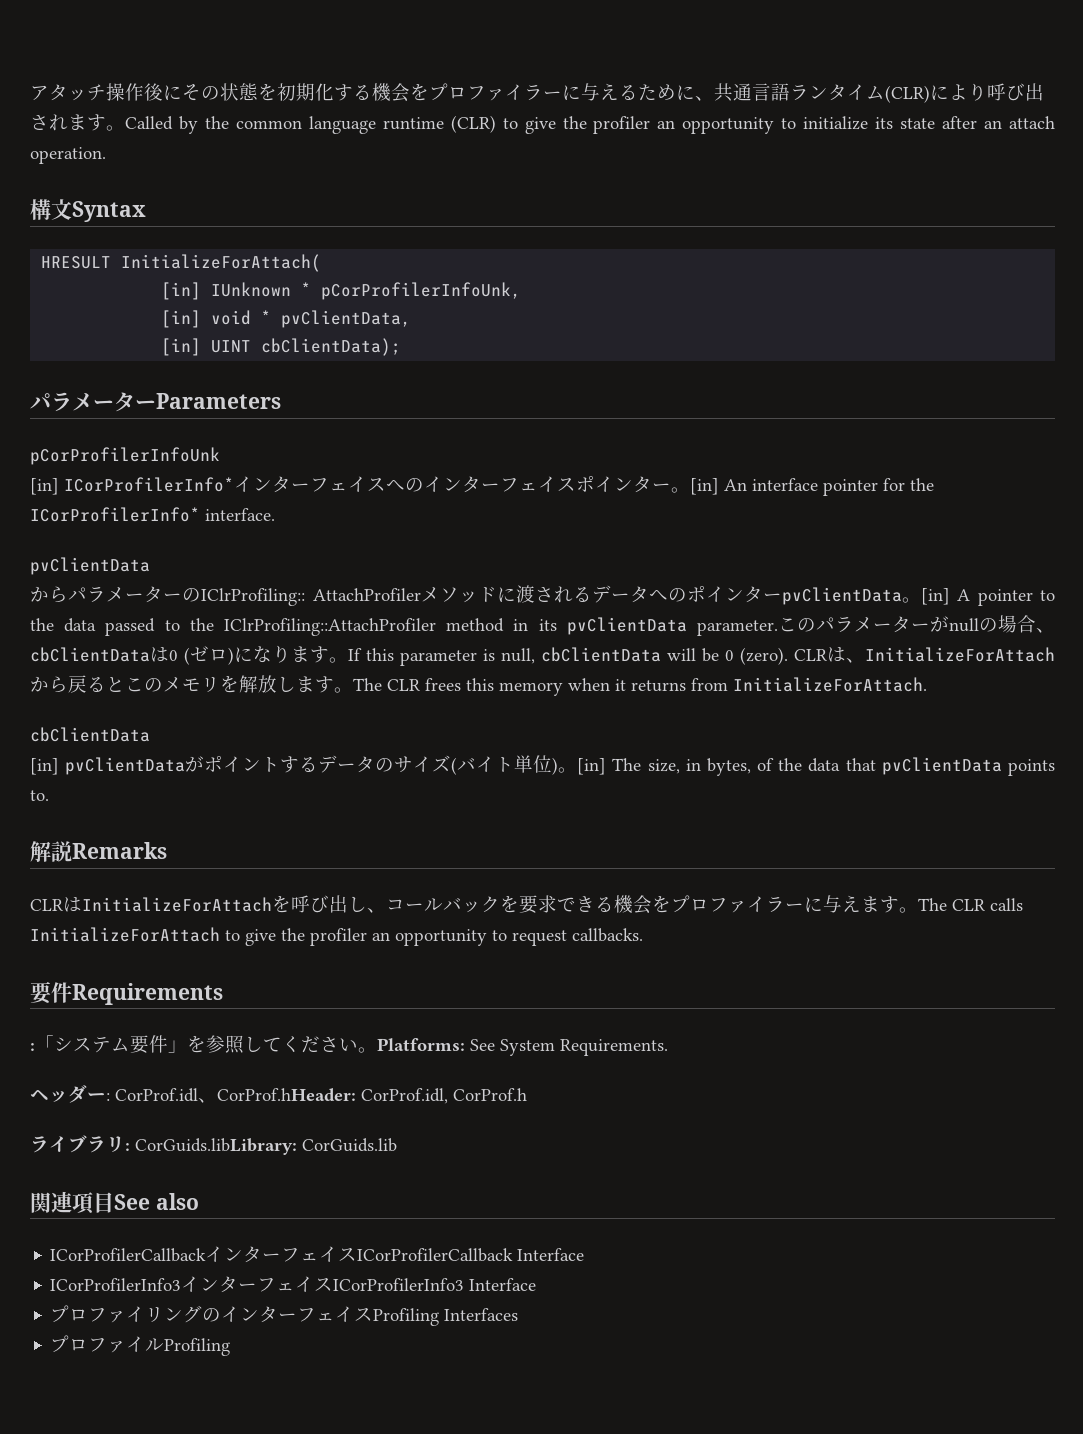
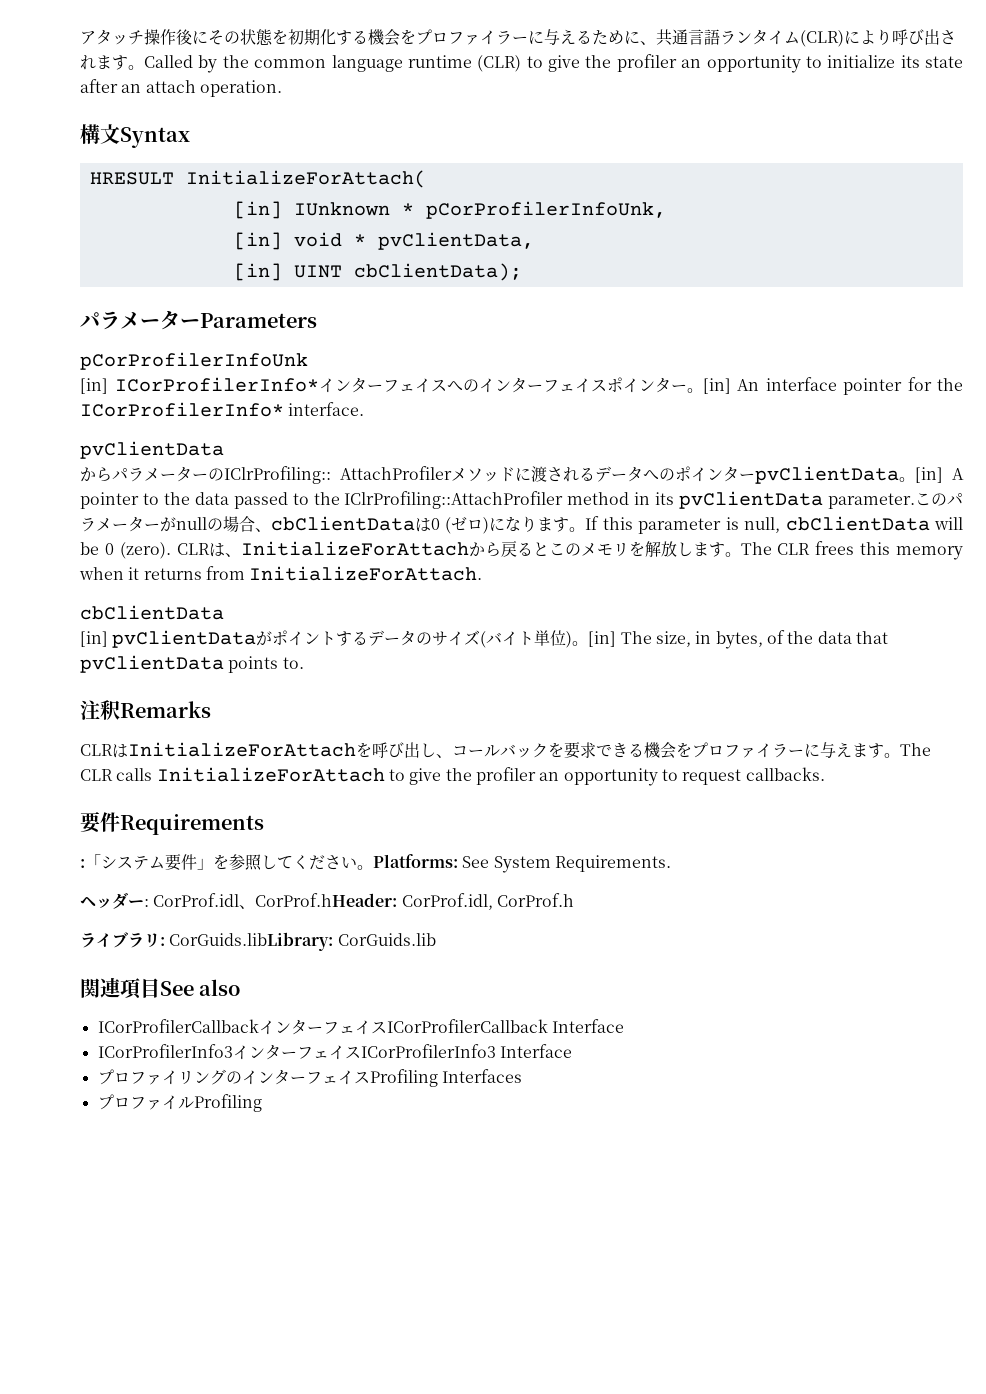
- 解説Remarks
+ 注釈Remarks

